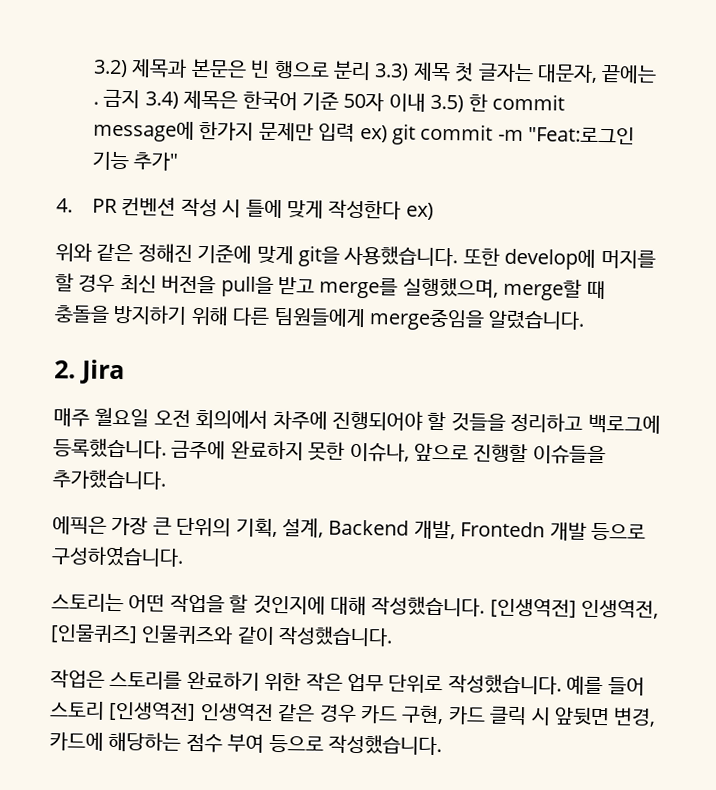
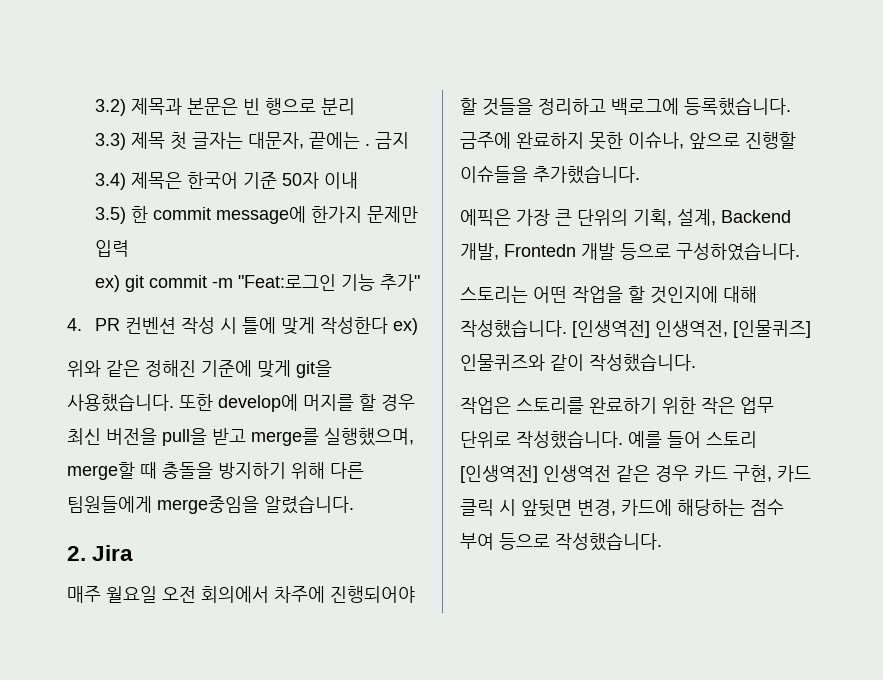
- 3.2) 제목과 본문은 빈 행으로 분리 3.3) 제목 첫 글자는 대문자, 끝에는 .
+ 3.2) 제목과 본문은 빈 행으로 분리
+ 3.3) 제목 첫 글자는 대문자, 끝에는 .
- 금지 3.4) 제목은 한국어 기준 50자 이내 3.5) 한 commit message에 한가지 문제만 입력 ex) git commit -m "Feat:로그인 기능 추가"
+ 금지
+ 3.4) 제목은 한국어 기준 50자 이내
+ 3.5) 한 commit message에 한가지 문제만 입력
+ ex) git commit -m "Feat:로그인 기능 추가"

